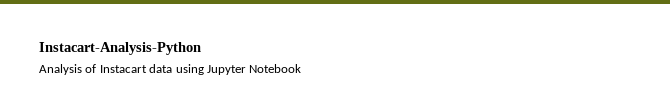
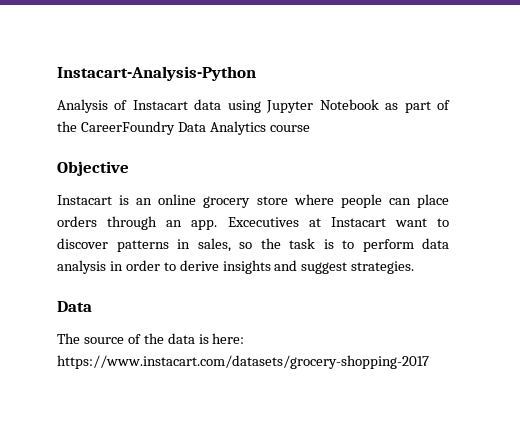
- Analysis of Instacart data using Jupyter Notebook
+ Analysis of Instacart data using Jupyter Notebook as part of the CareerFoundry Data Analytics course
+ Objective
+ Instacart is an online grocery store where people can place orders through an app. Excecutives at Instacart want to discover patterns in sales, so the task is to perform data analysis in order to derive insights and suggest strategies.
+ Data
+ The source of the data is here: https://www.instacart.com/datasets/grocery-shopping-2017

